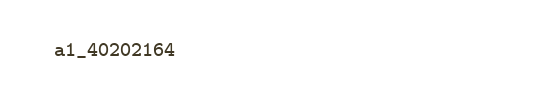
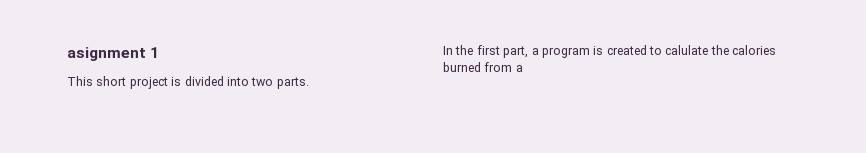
- a1_40202164
+ asignment 1
+ This short project is divided into two parts.
+ In the first part, a program is created to calulate the calories burned from a

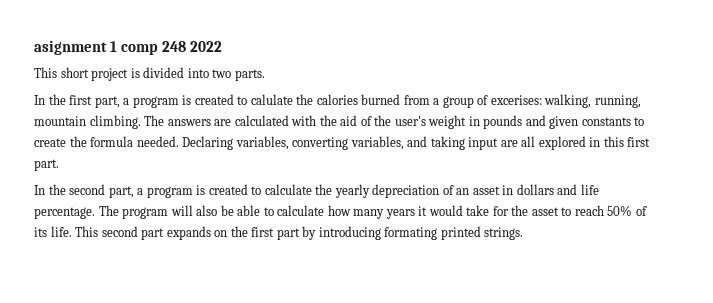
- asignment 1
+ asignment 1 comp 248 2022
- In the first part, a program is created to calulate the calories burned from a
+ In the first part, a program is created to calulate the calories burned from a group of excerises: walking, running, mountain climbing. The answers are calculated with the aid of the user's weight in pounds and given constants to create the formula needed. Declaring variables, converting variables, and taking input are all explored in this first part.
+ In the second part, a program is created to calculate the yearly depreciation of an asset in dollars and life percentage. The program will also be able to calculate how many years it would take for the asset to reach 50% of its life. This second part expands on the first part by introducing formating printed strings.

